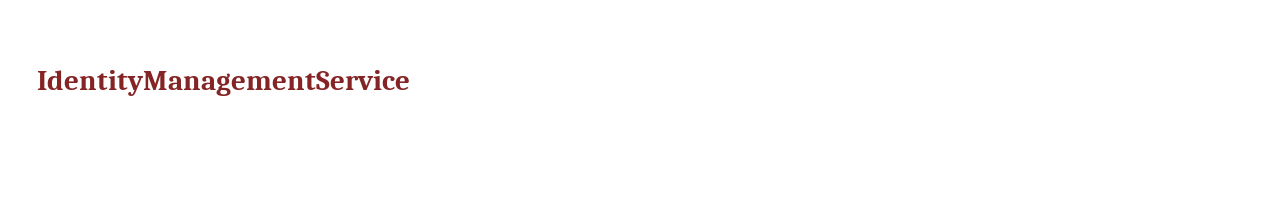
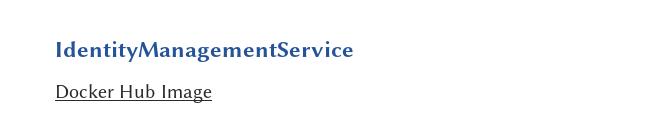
+ Docker Hub Image

